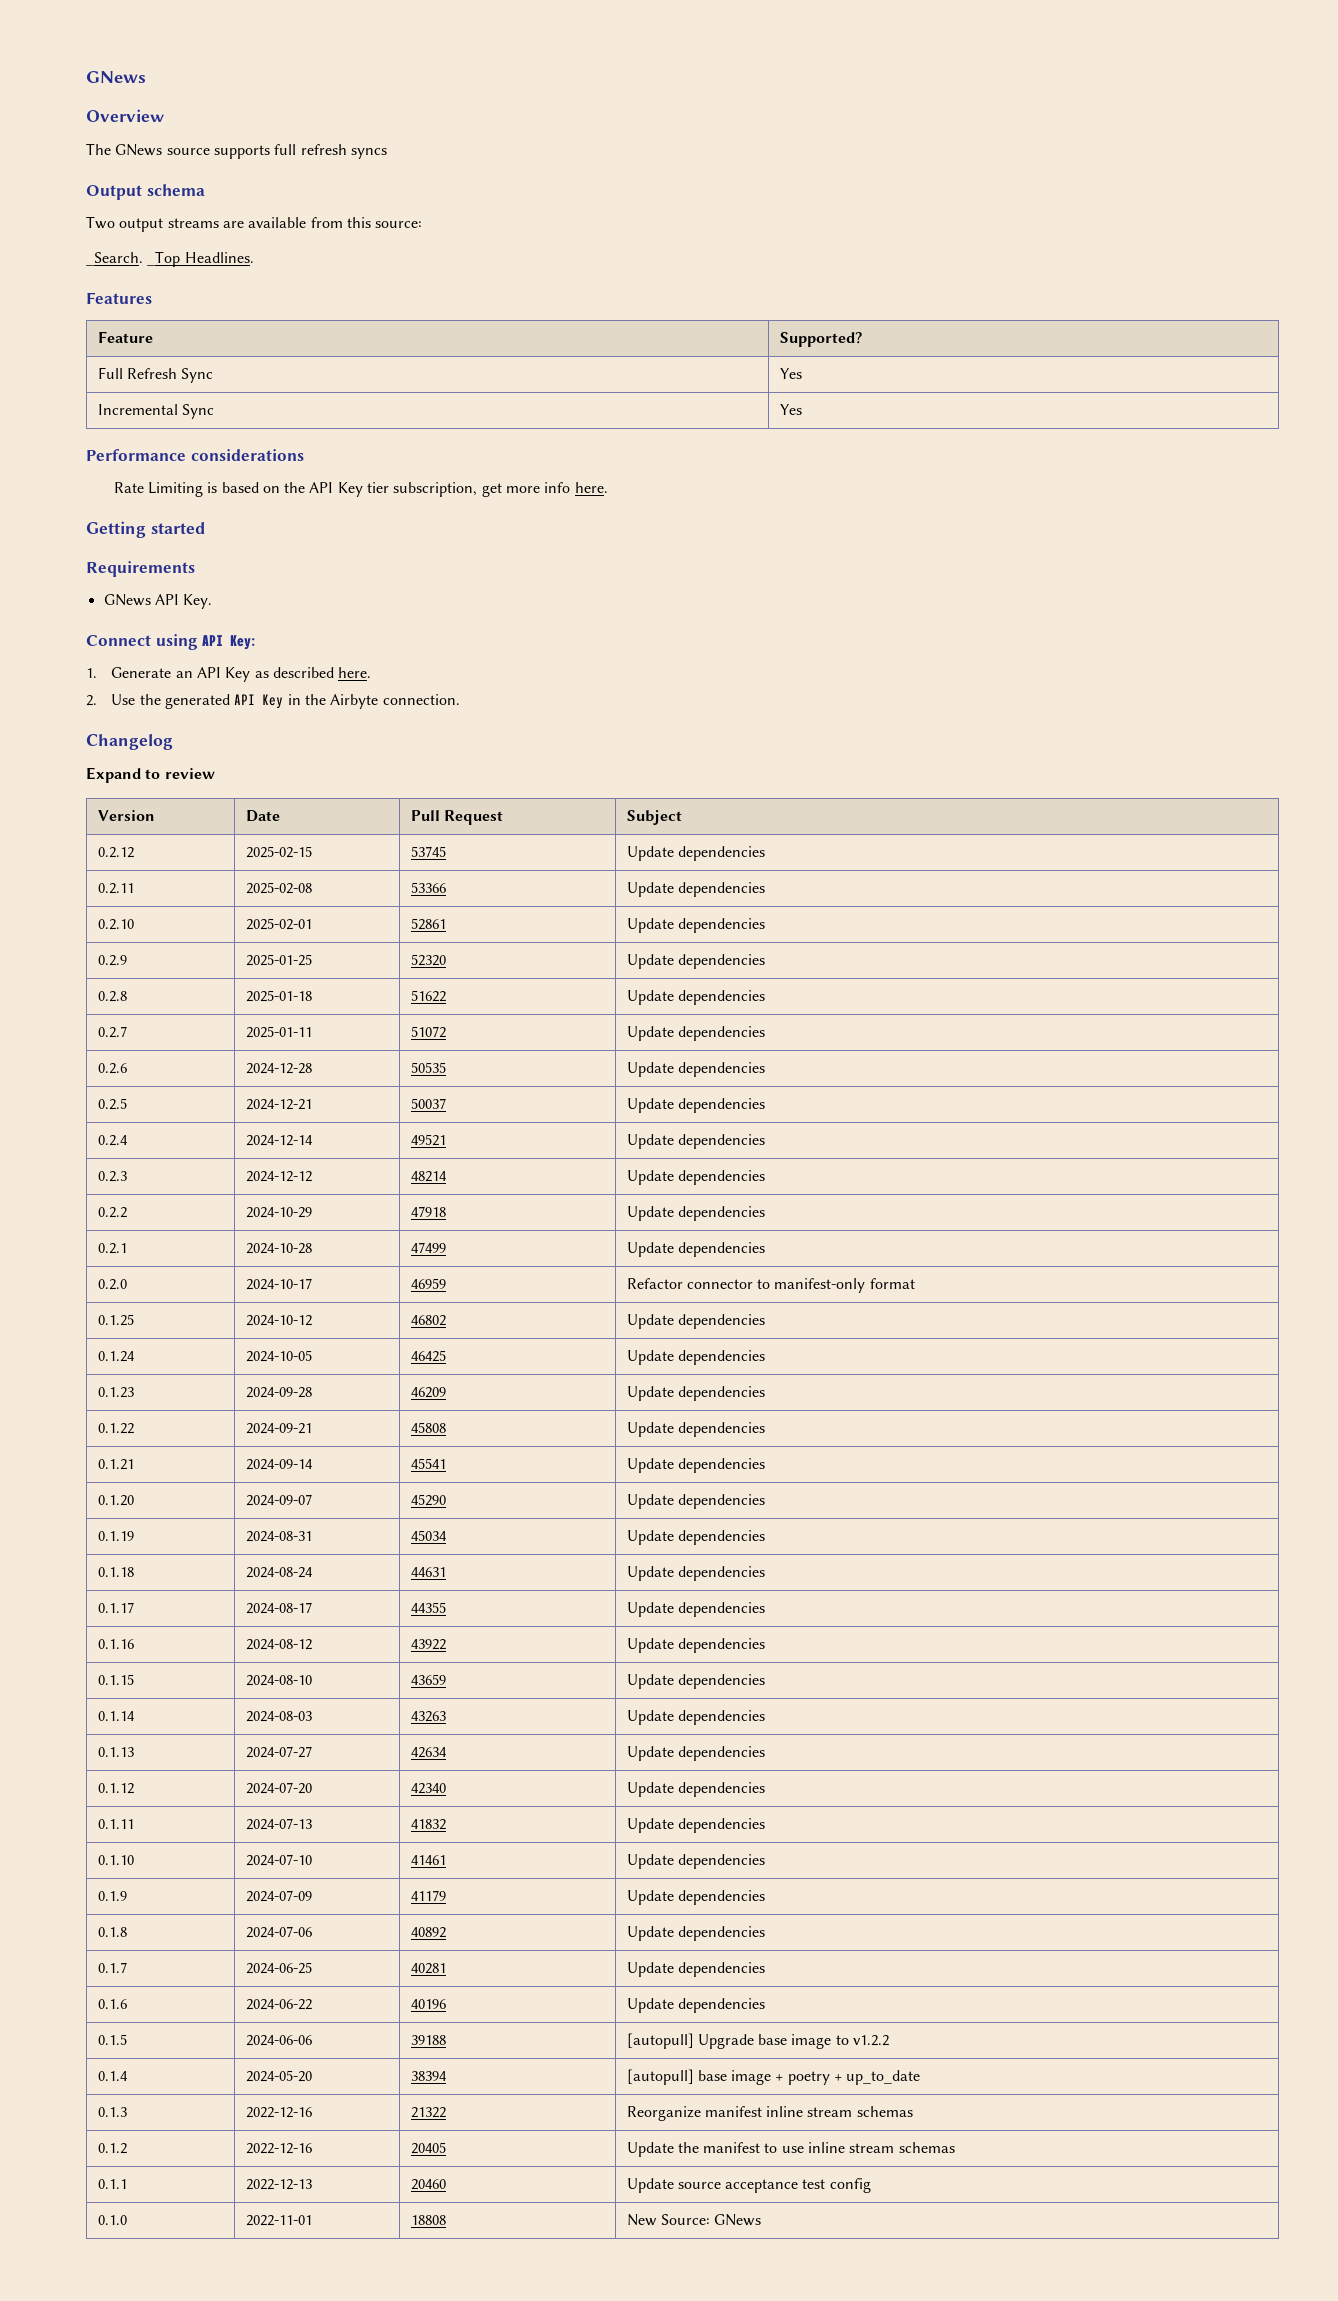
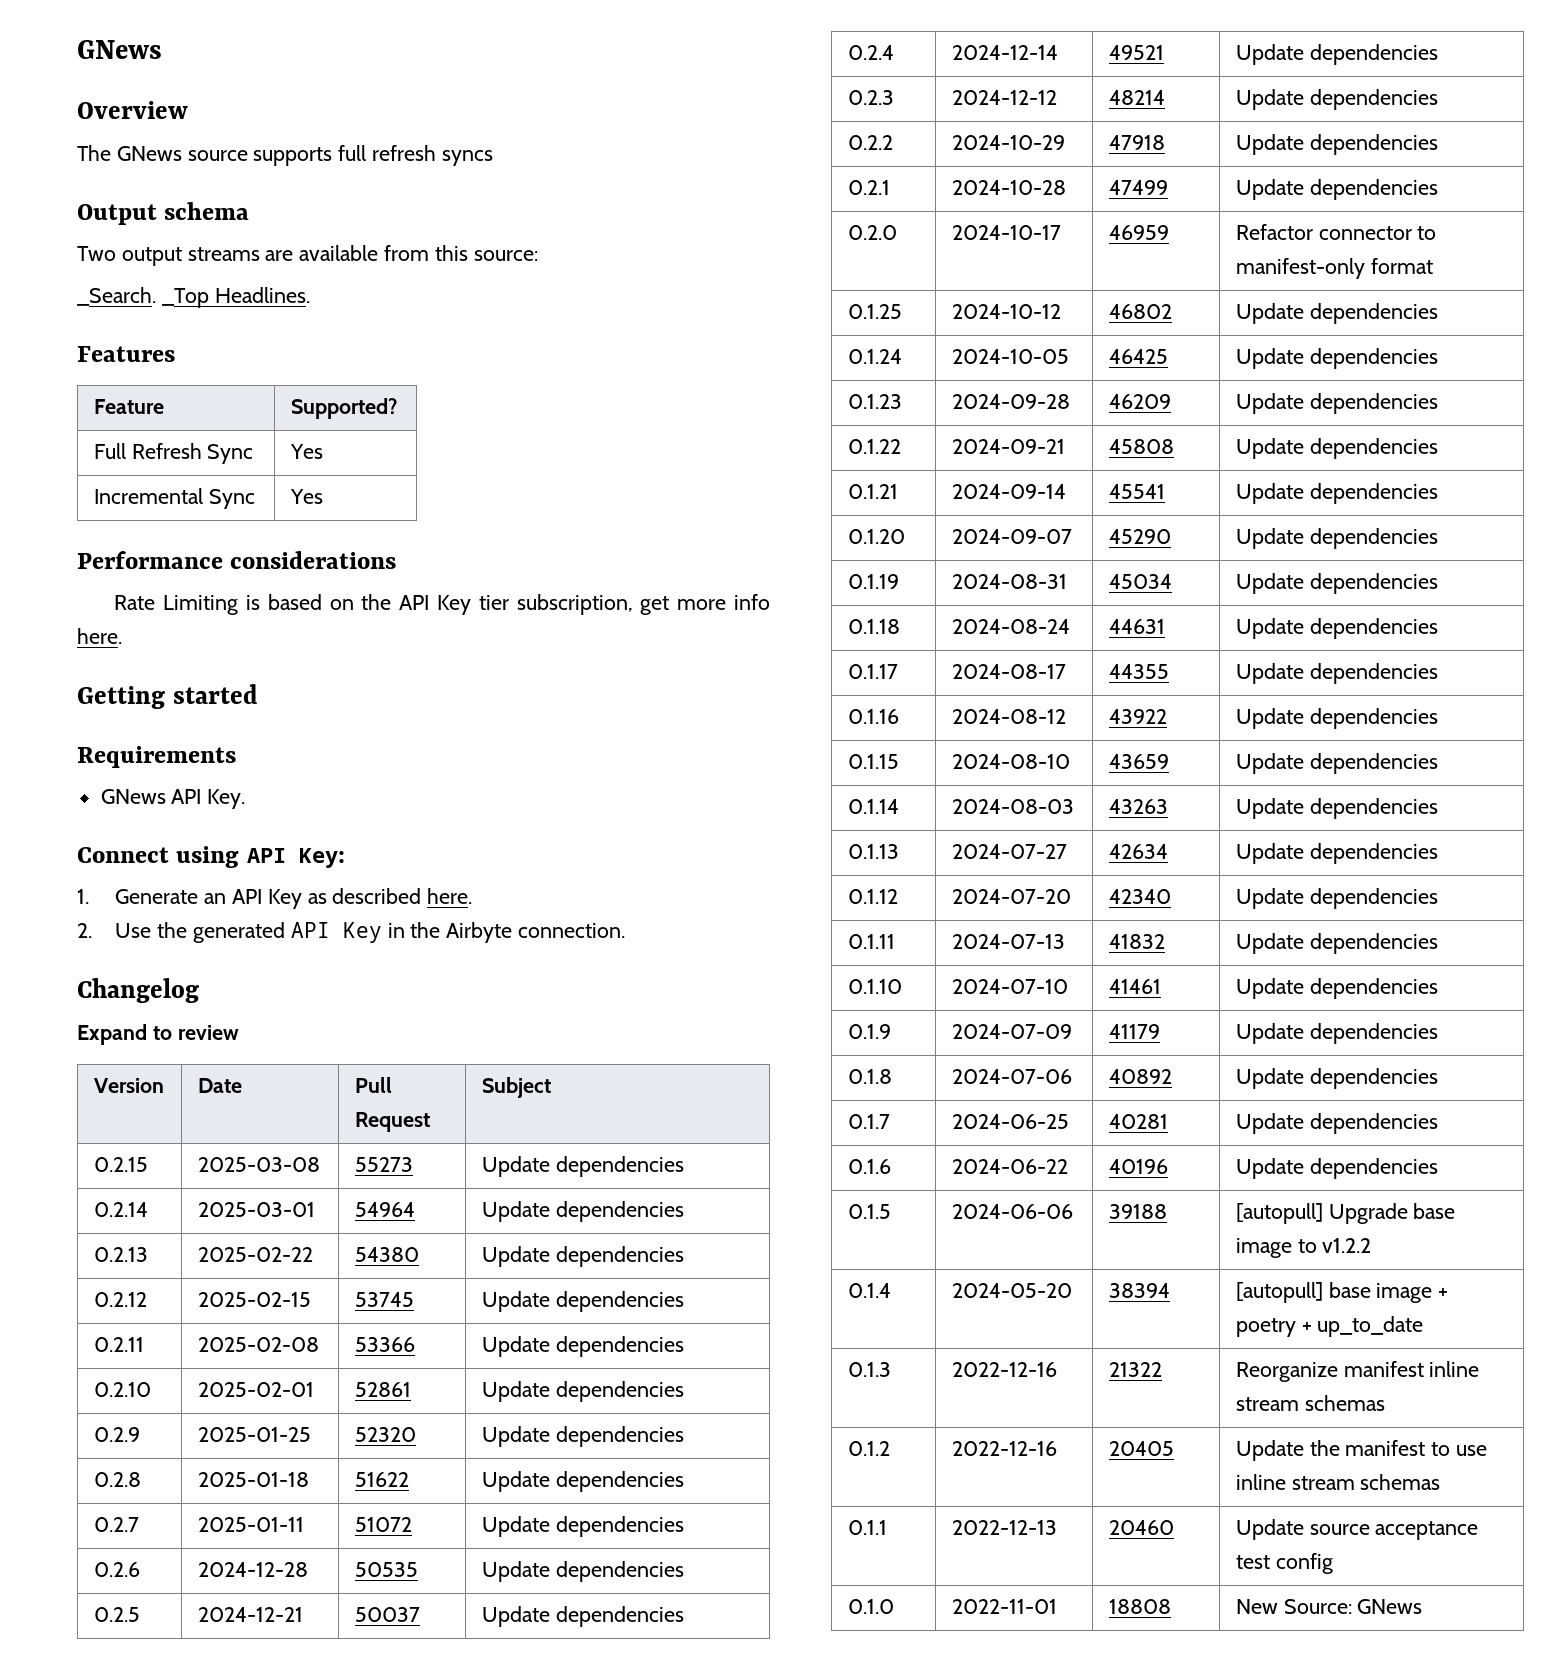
+ 0.2.15 | 2025-03-08 | 55273 | Update dependencies
+ 0.2.14 | 2025-03-01 | 54964 | Update dependencies
+ 0.2.13 | 2025-02-22 | 54380 | Update dependencies

